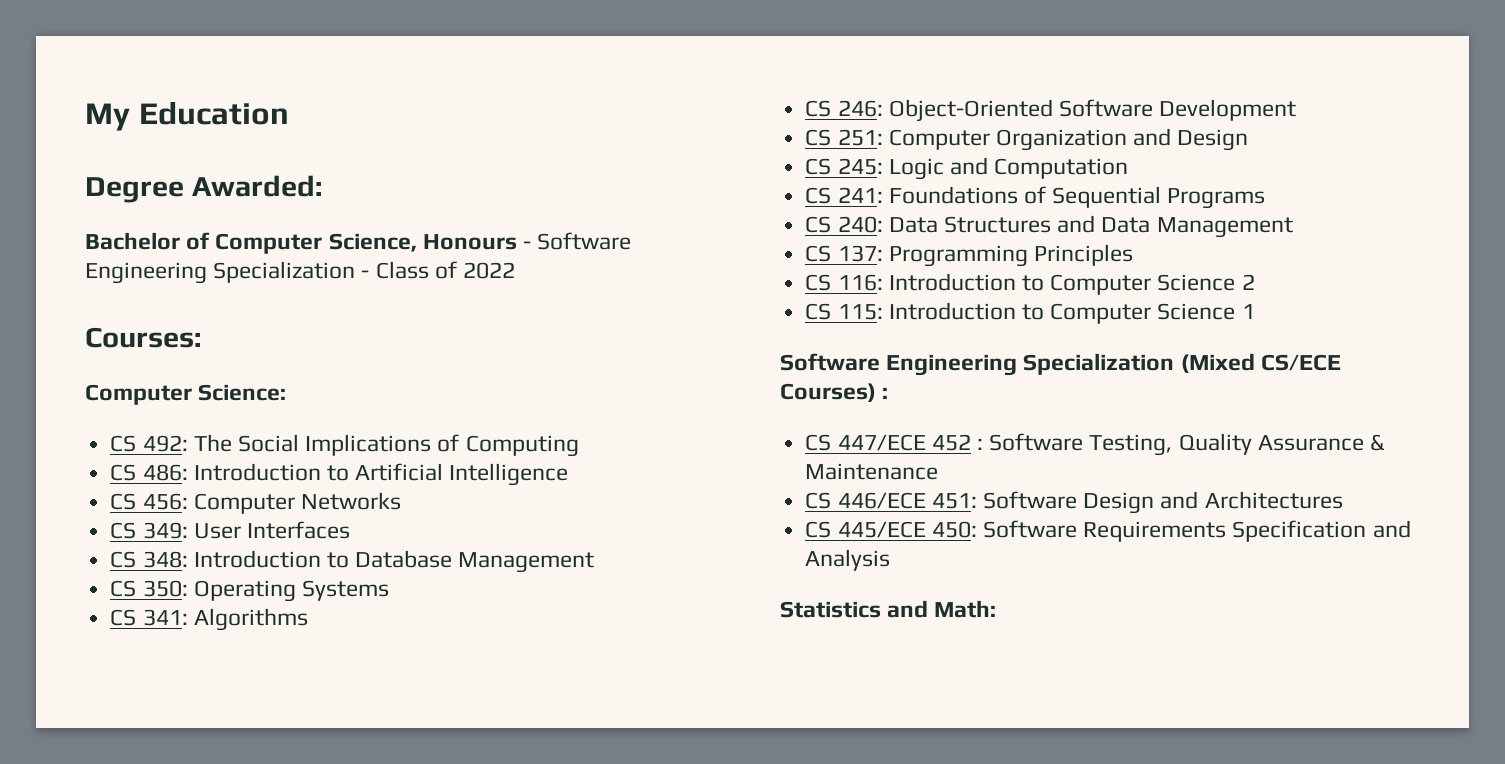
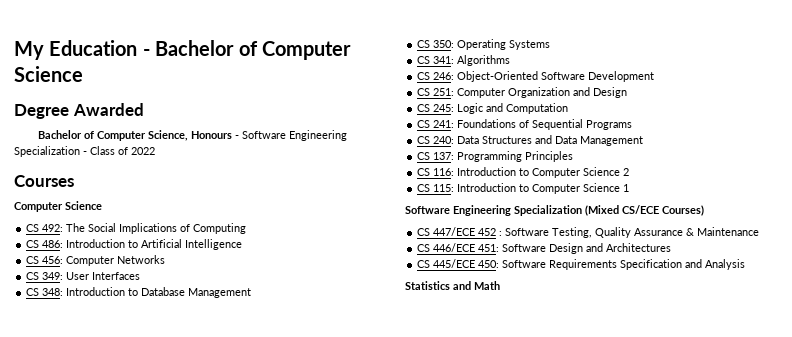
- My Education
+ My Education - Bachelor of Computer Science
- Degree Awarded:
+ Degree Awarded
- Courses:
- Computer Science:
+ Courses
+ Computer Science
- Software Engineering Specialization (Mixed CS/ECE Courses) :
+ Software Engineering Specialization (Mixed CS/ECE Courses)
- Statistics and Math:
+ Statistics and Math

